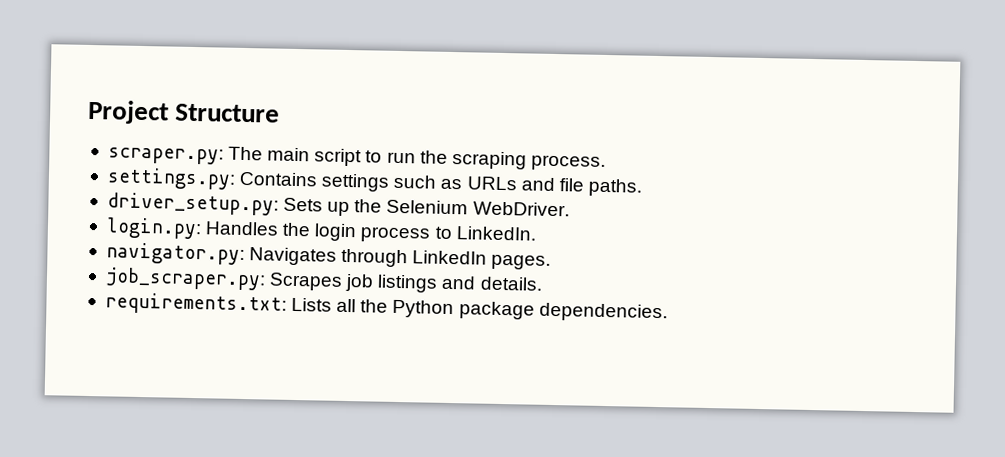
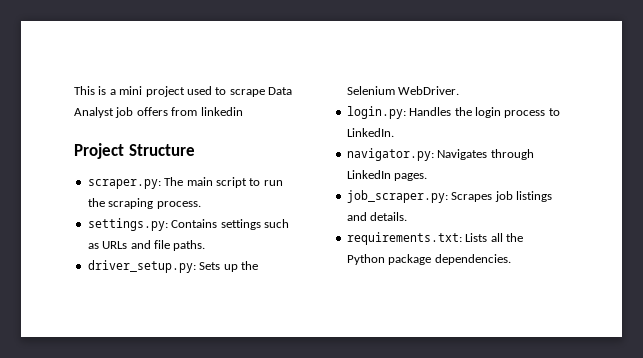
+ This is a mini project used to scrape Data Analyst job offers from linkedin

